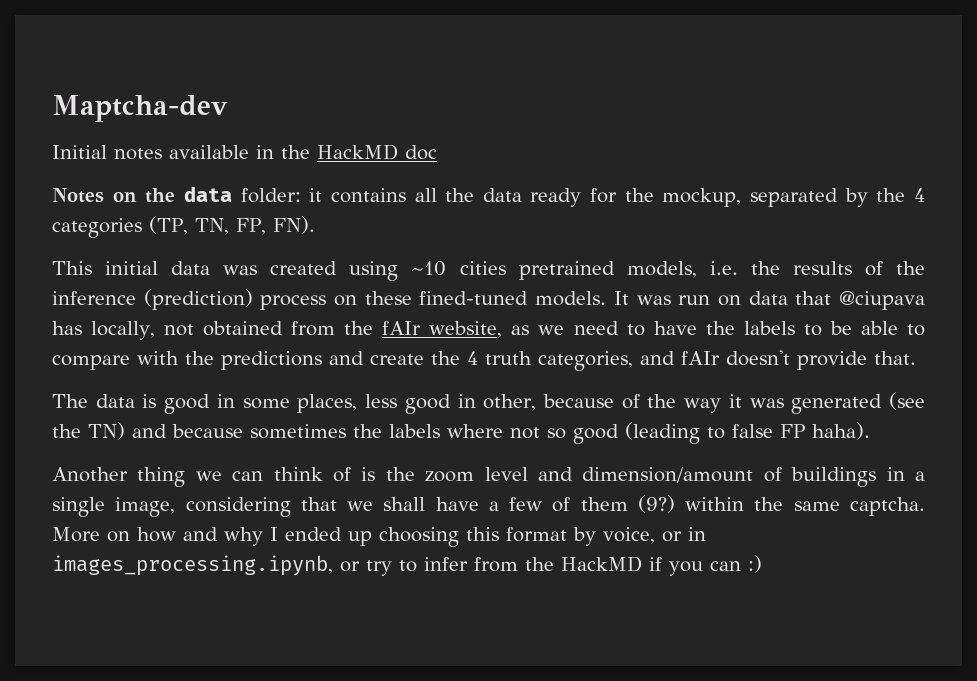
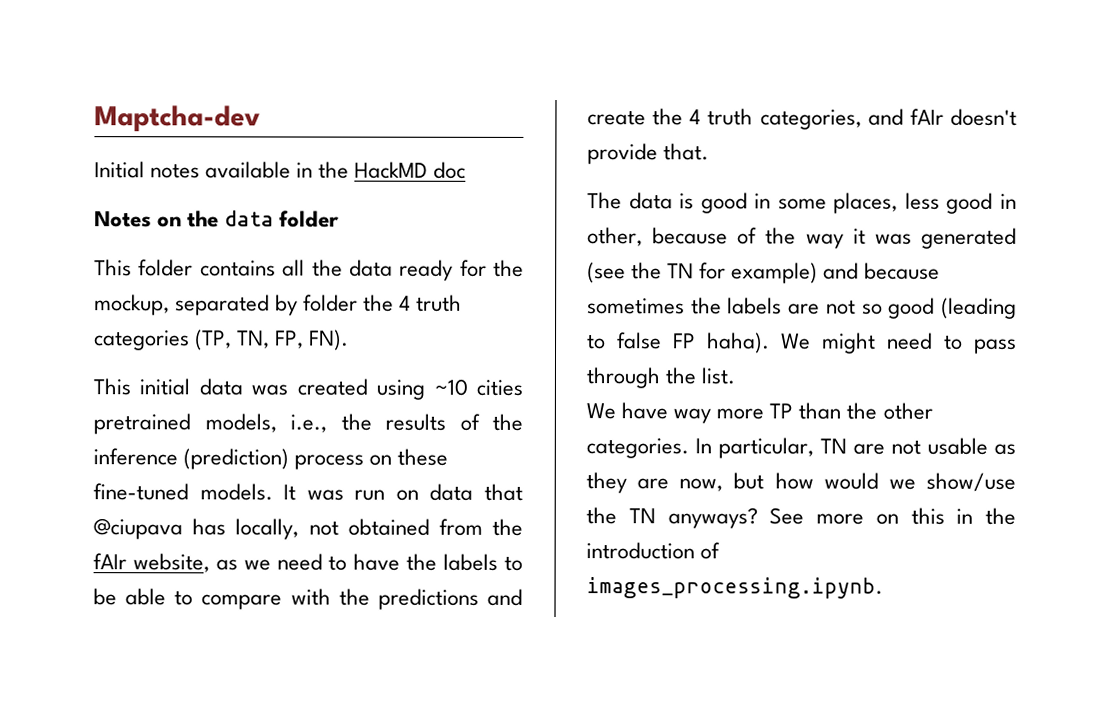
- Notes on the data folder: it contains all the data ready for the mockup, separated by the 4 categories (TP, TN, FP, FN).
+ Notes on the data folder
+ This folder contains all the data ready for the mockup, separated by folder the 4 truth categories (TP, TN, FP, FN).
- This initial data was created using ~10 cities pretrained models, i.e. the results of the inference (prediction) process on these fined-tuned models.
+ This initial data was created using ~10 cities pretrained models, i.e., the results of the inference (prediction) process on these fine-tuned models.
- The data is good in some places, less good in other, because of the way it was generated (see the TN) and because sometimes the labels where not so good (leading to false FP haha).
- Another thing we can think of is the zoom level and dimension/amount of buildings in a single image, considering that we shall have a few of them (9?) within the same captcha. More on how and why I ended up choosing this format by voice, or in images_processing.ipynb, or try to infer from the HackMD if you can :)
+ The data is good in some places, less good in other, because of the way it was generated (see the TN for example) and because sometimes the labels are not so good (leading to false FP haha). We might need to pass through the list.
+ We have way more TP than the other categories. In particular, TN are not usable as they are now, but how would we show/use the TN anyways? See more on this in the introduction of images_processing.ipynb.

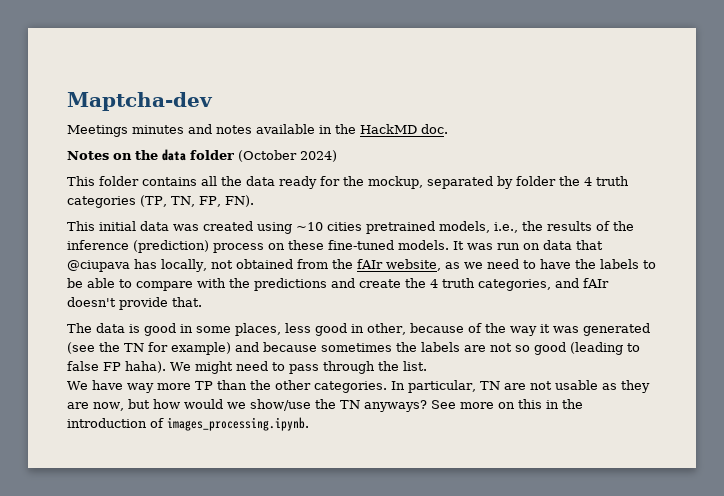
- Initial notes available in the HackMD doc
+ Meetings minutes and notes available in the HackMD doc.
- Notes on the data folder
+ Notes on the data folder (October 2024)

